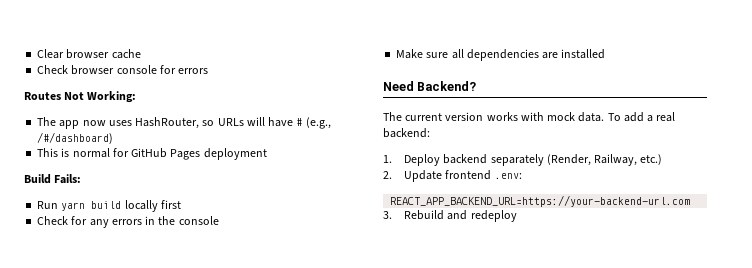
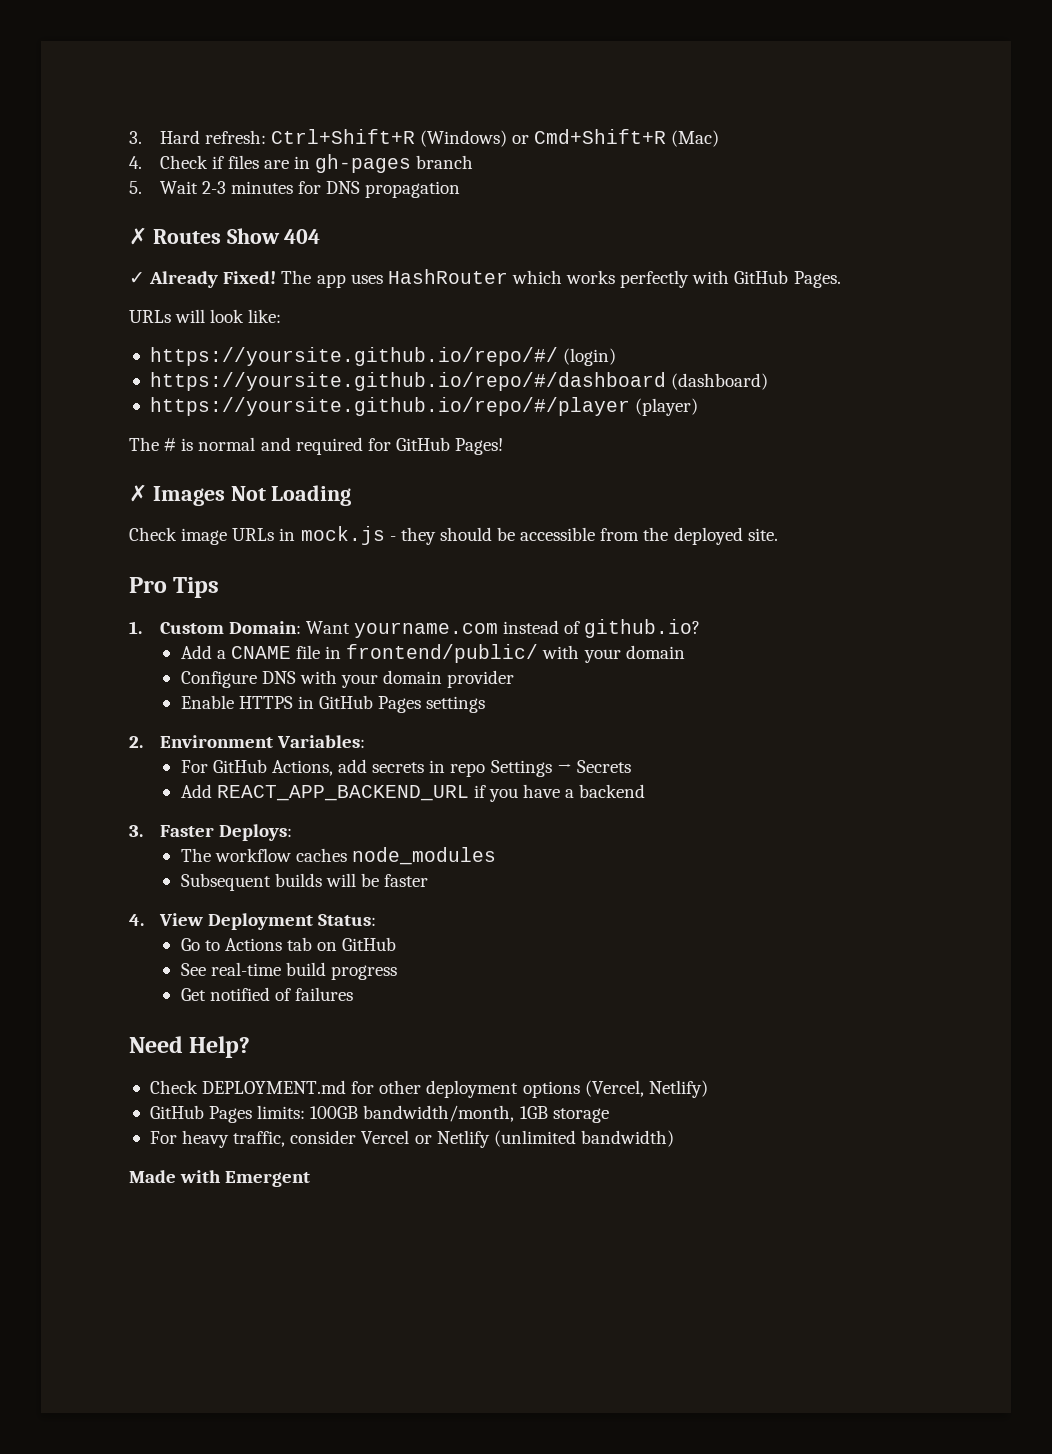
- Clear browser cache
- Check browser console for errors
- Routes Not Working:
- The app now uses HashRouter, so URLs will have # (e.g., /#/dashboard)
- This is normal for GitHub Pages deployment
- Build Fails:
- Run yarn build locally first
- Check for any errors in the console
- Make sure all dependencies are installed
- Need Backend?
- The current version works with mock data. To add a real backend:
- 1. Deploy backend separately (Render, Railway, etc.)
- 2. Update frontend .env:
- REACT_APP_BACKEND_URL=https://your-backend-url.com
- 3. Rebuild and redeploy
+ 3. Hard refresh: Ctrl+Shift+R (Windows) or Cmd+Shift+R (Mac)
+ 4. Check if files are in gh-pages branch
+ 5. Wait 2-3 minutes for DNS propagation
+ ✗ Routes Show 404
+ ✓ Already Fixed! The app uses HashRouter which works perfectly with GitHub Pages.
+ URLs will look like:
+ https://yoursite.github.io/repo/#/ (login)
+ https://yoursite.github.io/repo/#/dashboard (dashboard)
+ https://yoursite.github.io/repo/#/player (player)
+ The # is normal and required for GitHub Pages!
+ ✗ Images Not Loading
+ Check image URLs in mock.js - they should be accessible from the deployed site.
+ Pro Tips
+ 1. Custom Domain: Want yourname.com instead of github.io?
+ Add a CNAME file in frontend/public/ with your domain
+ Configure DNS with your domain provider
+ Enable HTTPS in GitHub Pages settings
+ 2. Environment Variables:
+ For GitHub Actions, add secrets in repo Settings → Secrets
+ Add REACT_APP_BACKEND_URL if you have a backend
+ 3. Faster Deploys:
+ The workflow caches node_modules
+ Subsequent builds will be faster
+ 4. View Deployment Status:
+ Go to Actions tab on GitHub
+ See real-time build progress
+ Get notified of failures
+ Need Help?
+ Check DEPLOYMENT.md for other deployment options (Vercel, Netlify)
+ GitHub Pages limits: 100GB bandwidth/month, 1GB storage
+ For heavy traffic, consider Vercel or Netlify (unlimited bandwidth)
+ Made with Emergent

